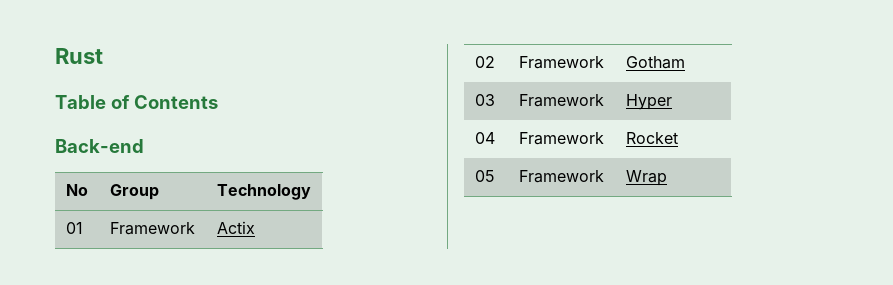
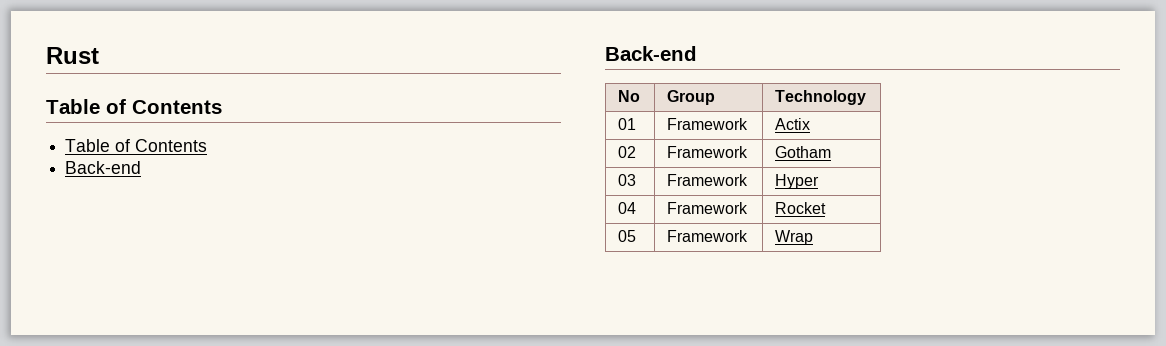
  Rust
  Table of Contents
+ Table of Contents
+ Back-end

